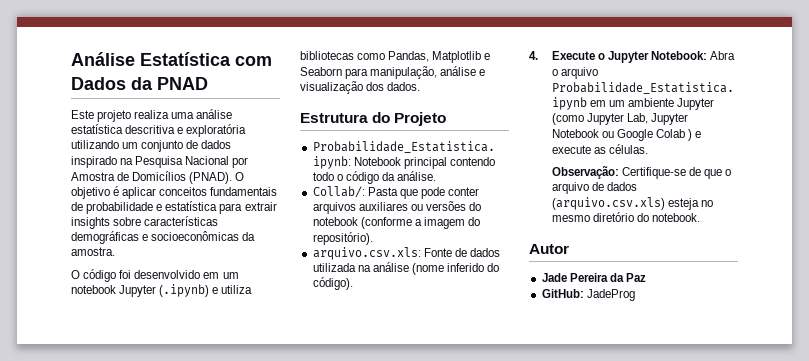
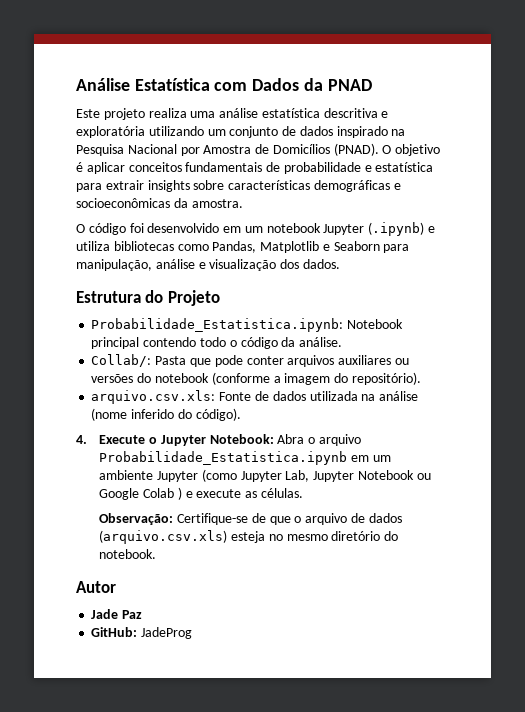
- Jade Pereira da Paz
+ Jade Paz

